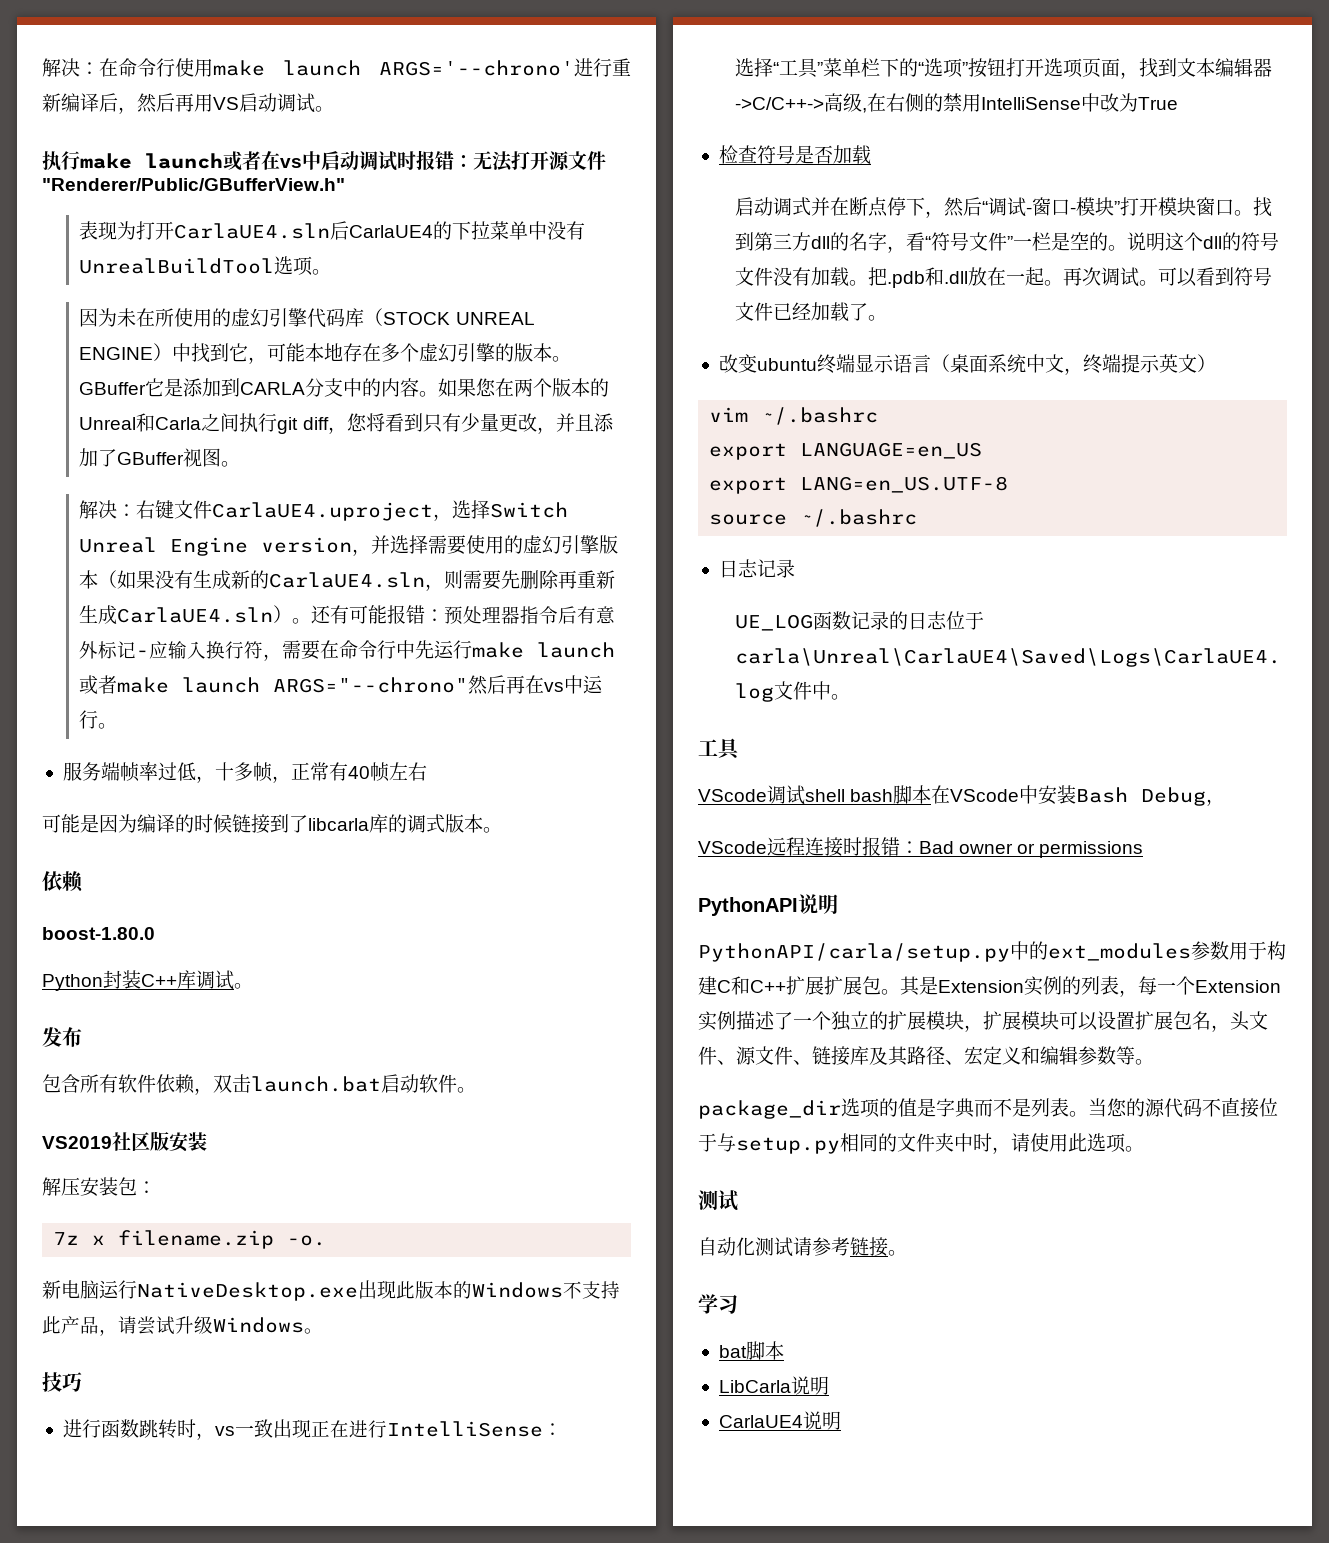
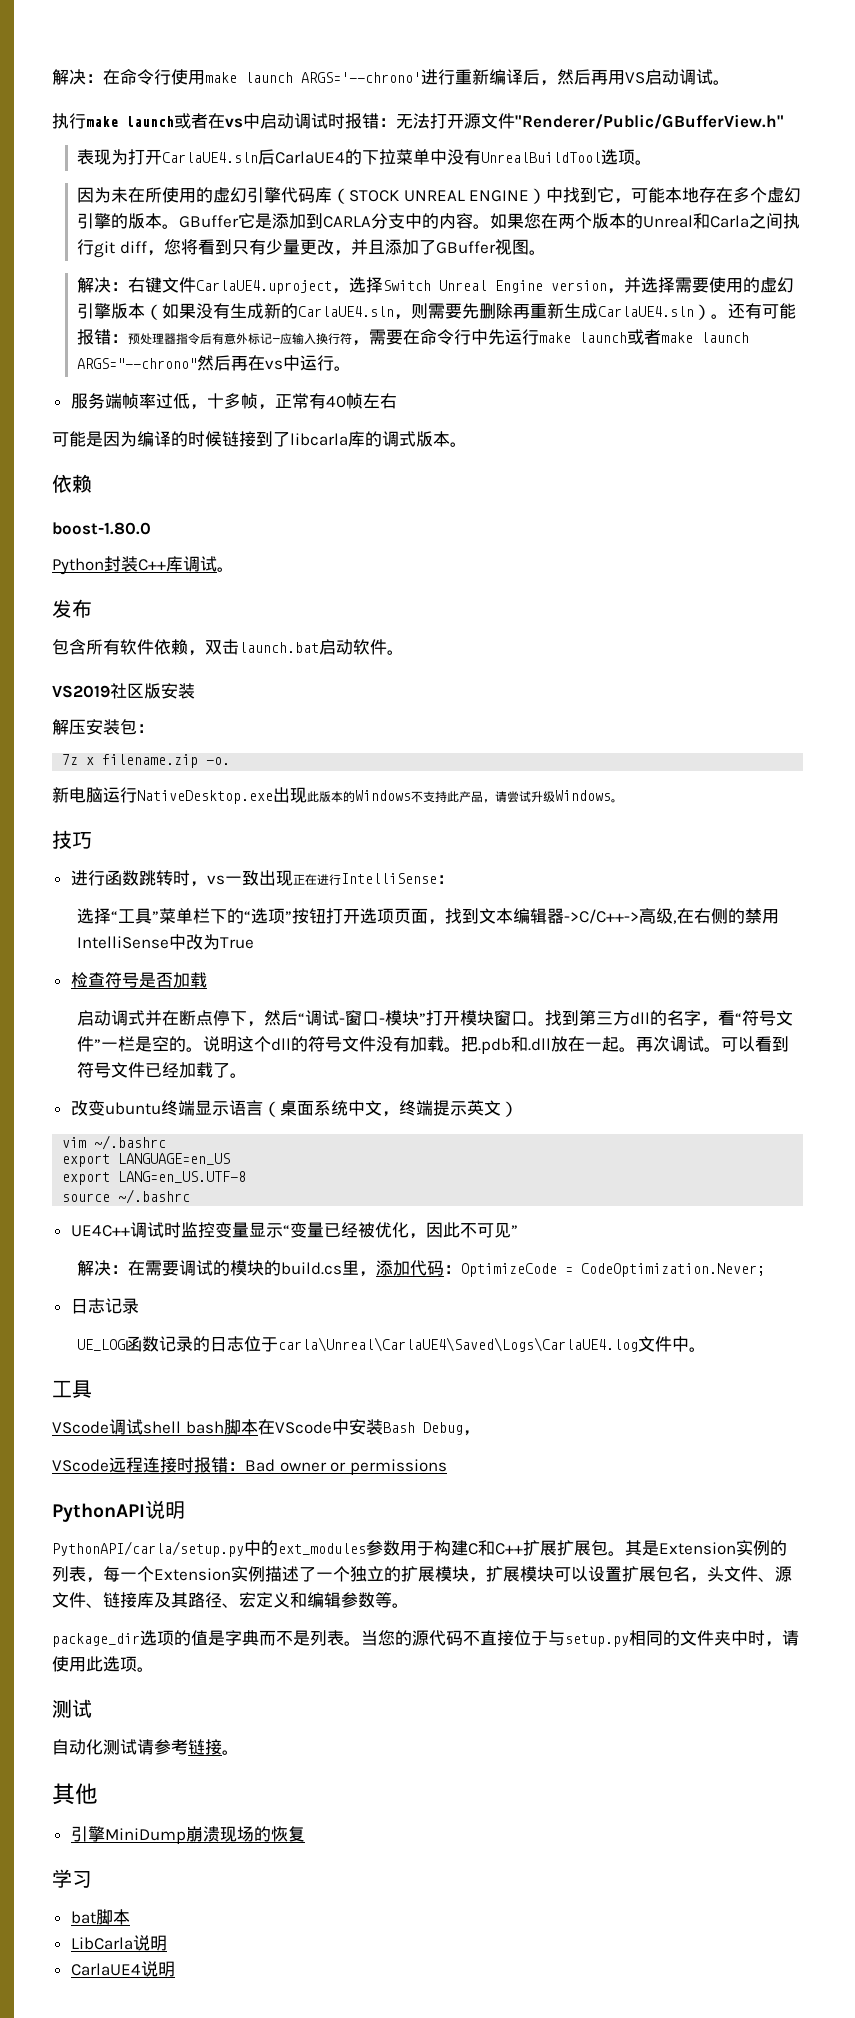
+ UE4C++调试时监控变量显示“变量已经被优化，因此不可见”
+ 解决：在需要调试的模块的build.cs里，添加代码：OptimizeCode = CodeOptimization.Never;
+ 其他
+ 引擎MiniDump崩溃现场的恢复

